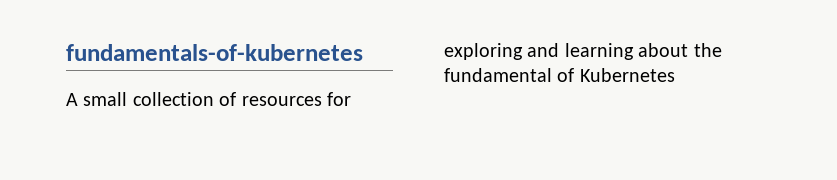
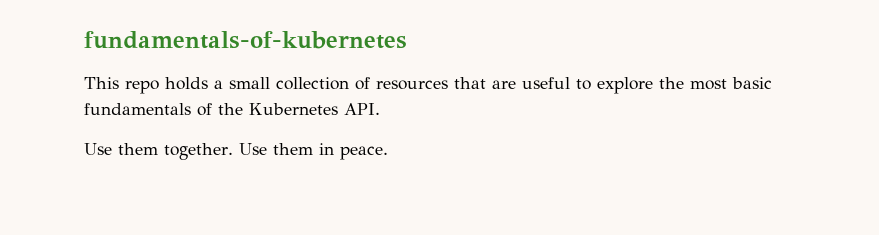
- A small collection of resources for exploring and learning about the fundamental of Kubernetes
+ This repo holds a small collection of resources that are useful to explore the most basic fundamentals of the Kubernetes API.
+ Use them together. Use them in peace.

